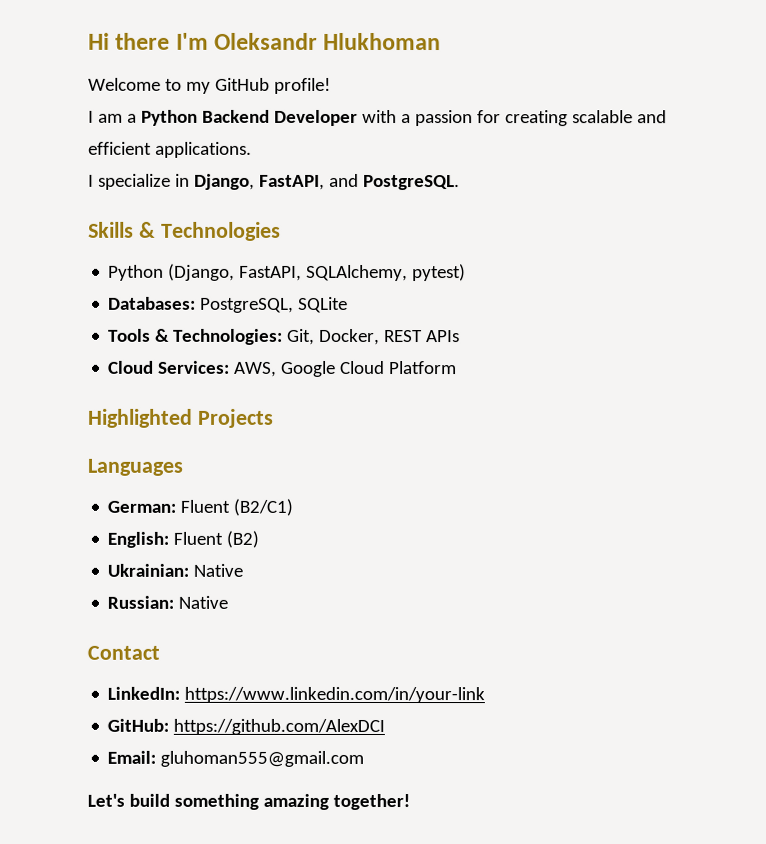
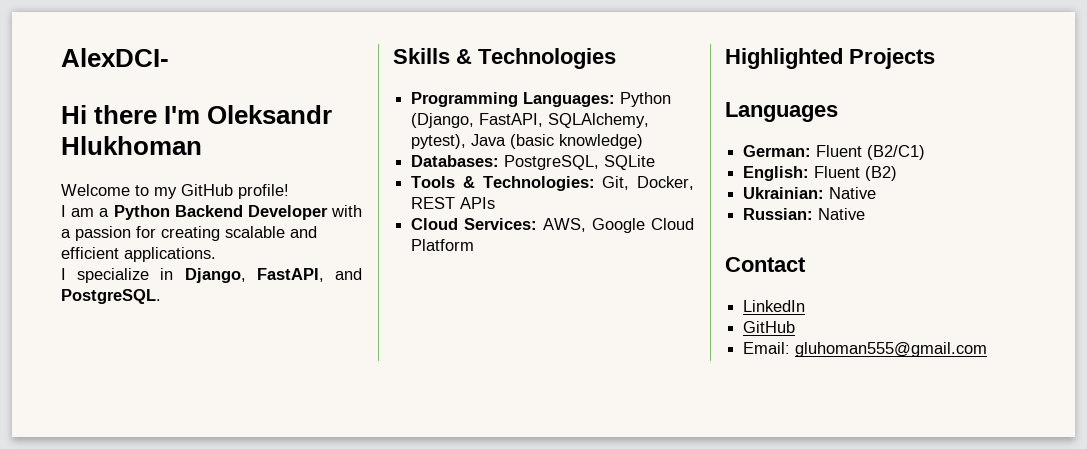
+ AlexDCI-
- Python (Django, FastAPI, SQLAlchemy, pytest)
+ Programming Languages: Python (Django, FastAPI, SQLAlchemy, pytest), Java (basic knowledge)
- LinkedIn: https://www.linkedin.com/in/your-link
- GitHub: https://github.com/AlexDCI
+ LinkedIn
+ GitHub
  Email: gluhoman555@gmail.com
- Let's build something amazing together!

